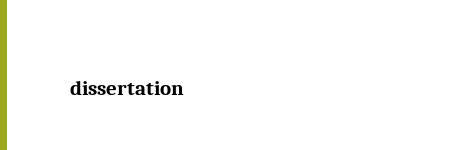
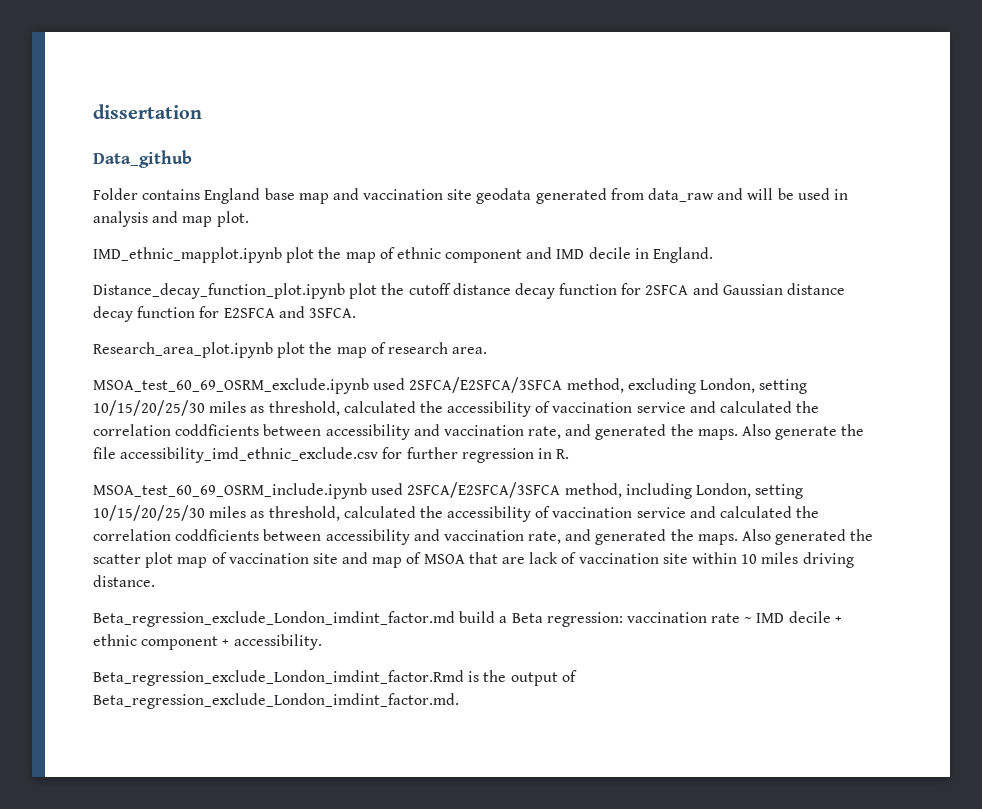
+ Data_github
+ Folder contains England base map and vaccination site geodata generated from data_raw and will be used in analysis and map plot.
+ IMD_ethnic_mapplot.ipynb plot the map of ethnic component and IMD decile in England.
+ Distance_decay_function_plot.ipynb plot the cutoff distance decay function for 2SFCA and Gaussian distance decay function for E2SFCA and 3SFCA.
+ Research_area_plot.ipynb plot the map of research area.
+ MSOA_test_60_69_OSRM_exclude.ipynb used 2SFCA/E2SFCA/3SFCA method, excluding London, setting 10/15/20/25/30 miles as threshold, calculated the accessibility of vaccination service and calculated the correlation coddficients between accessibility and vaccination rate, and generated the maps. Also generate the file accessibility_imd_ethnic_exclude.csv for further regression in R.
+ MSOA_test_60_69_OSRM_include.ipynb used 2SFCA/E2SFCA/3SFCA method, including London, setting 10/15/20/25/30 miles as threshold, calculated the accessibility of vaccination service and calculated the correlation coddficients between accessibility and vaccination rate, and generated the maps. Also generated the scatter plot map of vaccination site and map of MSOA that are lack of vaccination site within 10 miles driving distance.
+ Beta_regression_exclude_London_imdint_factor.md build a Beta regression: vaccination rate ~ IMD decile + ethnic component + accessibility.
+ Beta_regression_exclude_London_imdint_factor.Rmd is the output of Beta_regression_exclude_London_imdint_factor.md.

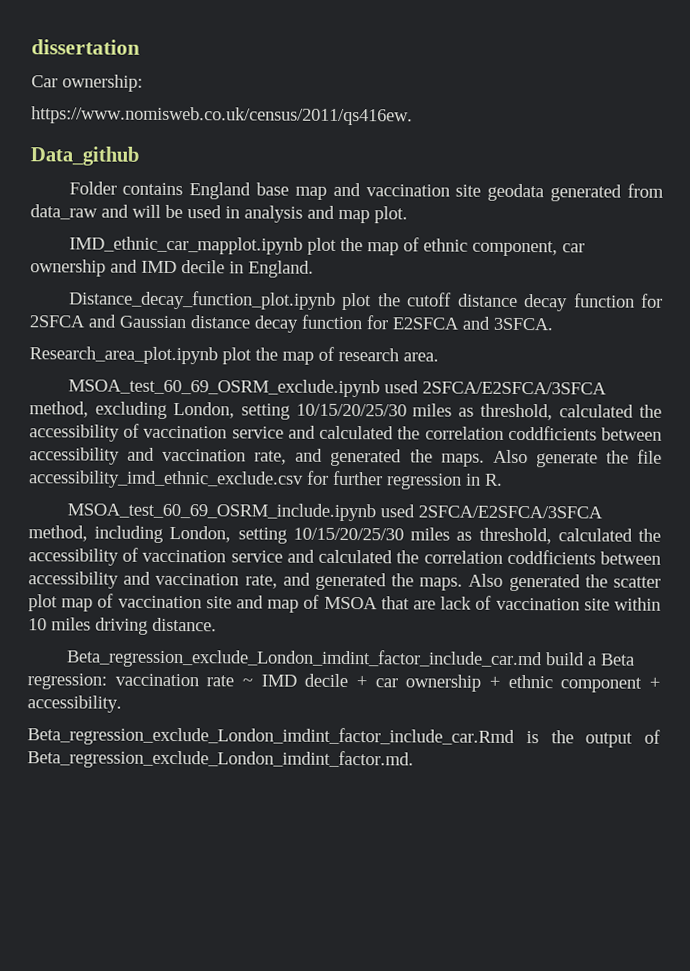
+ Car ownership:
+ https://www.nomisweb.co.uk/census/2011/qs416ew.
- IMD_ethnic_mapplot.ipynb plot the map of ethnic component and IMD decile in England.
+ IMD_ethnic_car_mapplot.ipynb plot the map of ethnic component, car ownership and IMD decile in England.
- Beta_regression_exclude_London_imdint_factor.md build a Beta regression: vaccination rate ~ IMD decile + ethnic component + accessibility.
+ Beta_regression_exclude_London_imdint_factor_include_car.md build a Beta regression: vaccination rate ~ IMD decile + car ownership + ethnic component + accessibility.
- Beta_regression_exclude_London_imdint_factor.Rmd is the output of Beta_regression_exclude_London_imdint_factor.md.
+ Beta_regression_exclude_London_imdint_factor_include_car.Rmd is the output of Beta_regression_exclude_London_imdint_factor.md.

